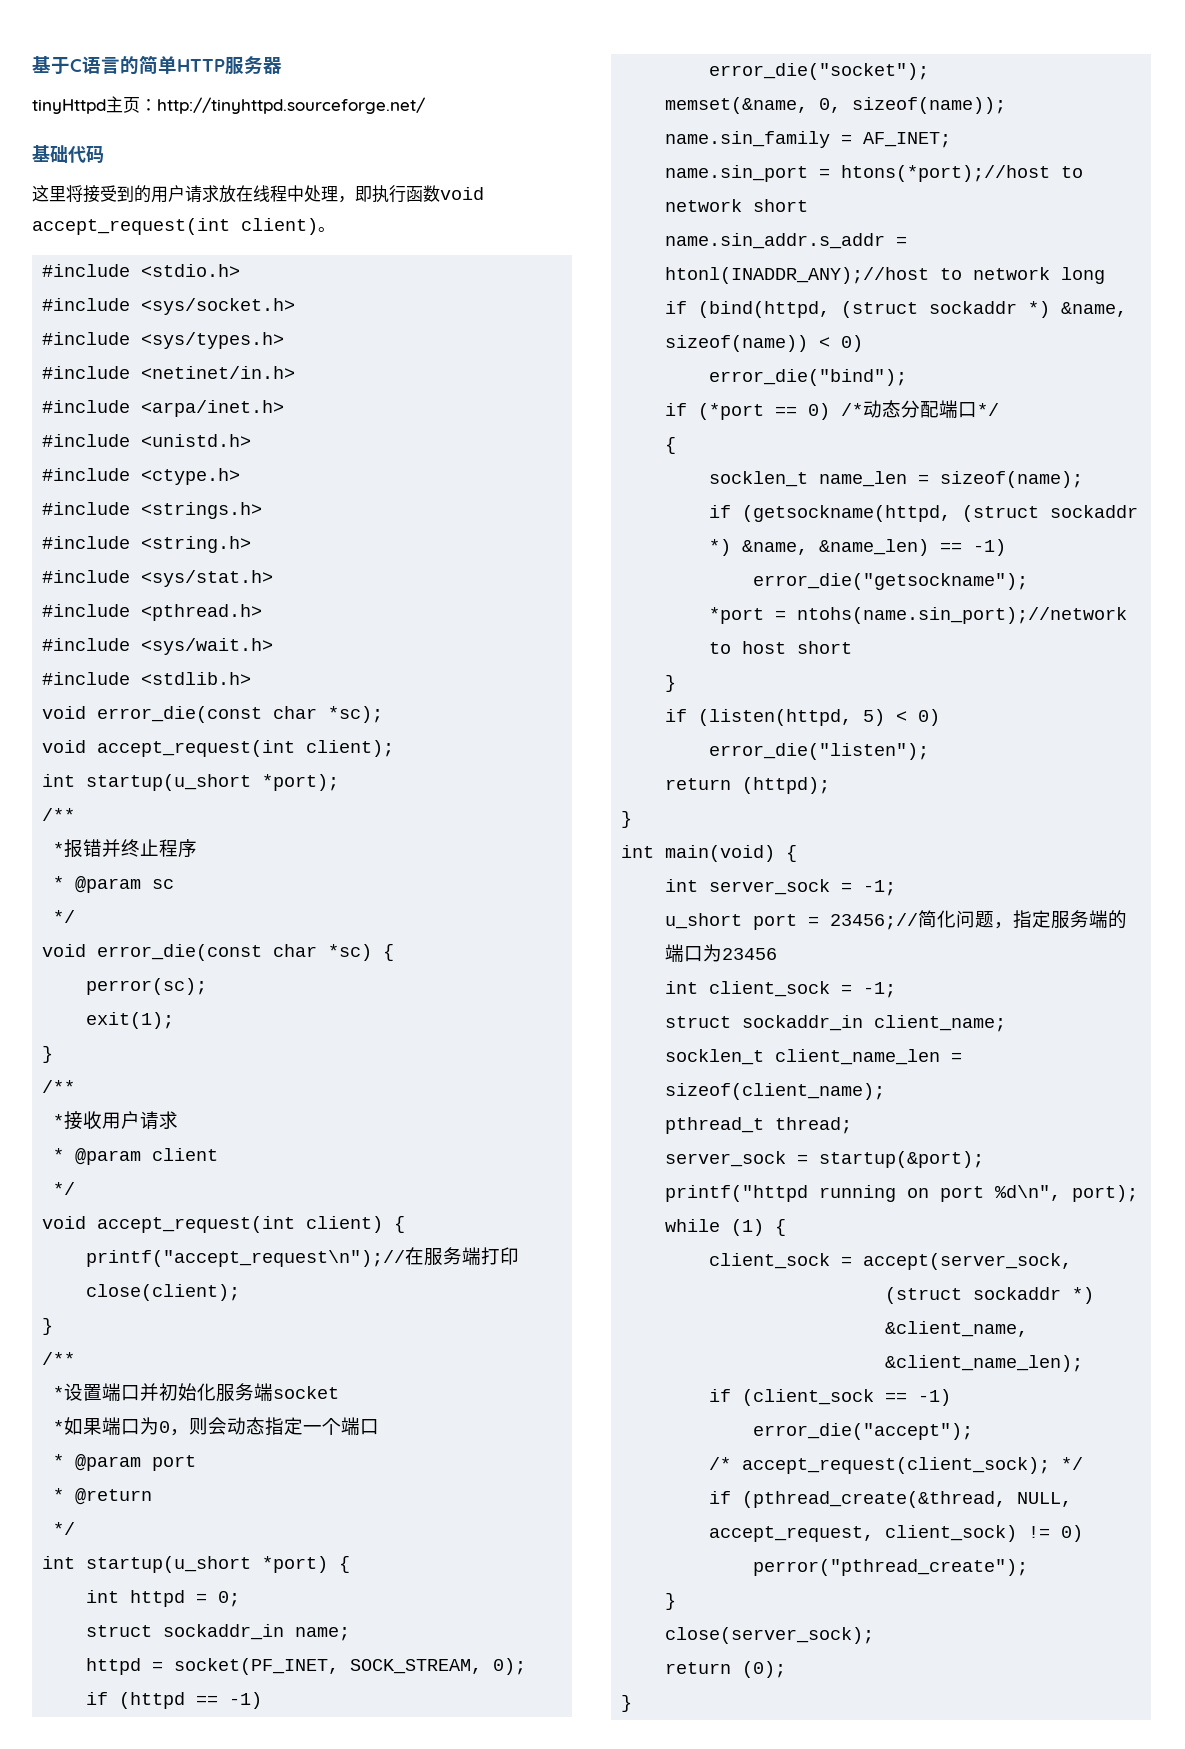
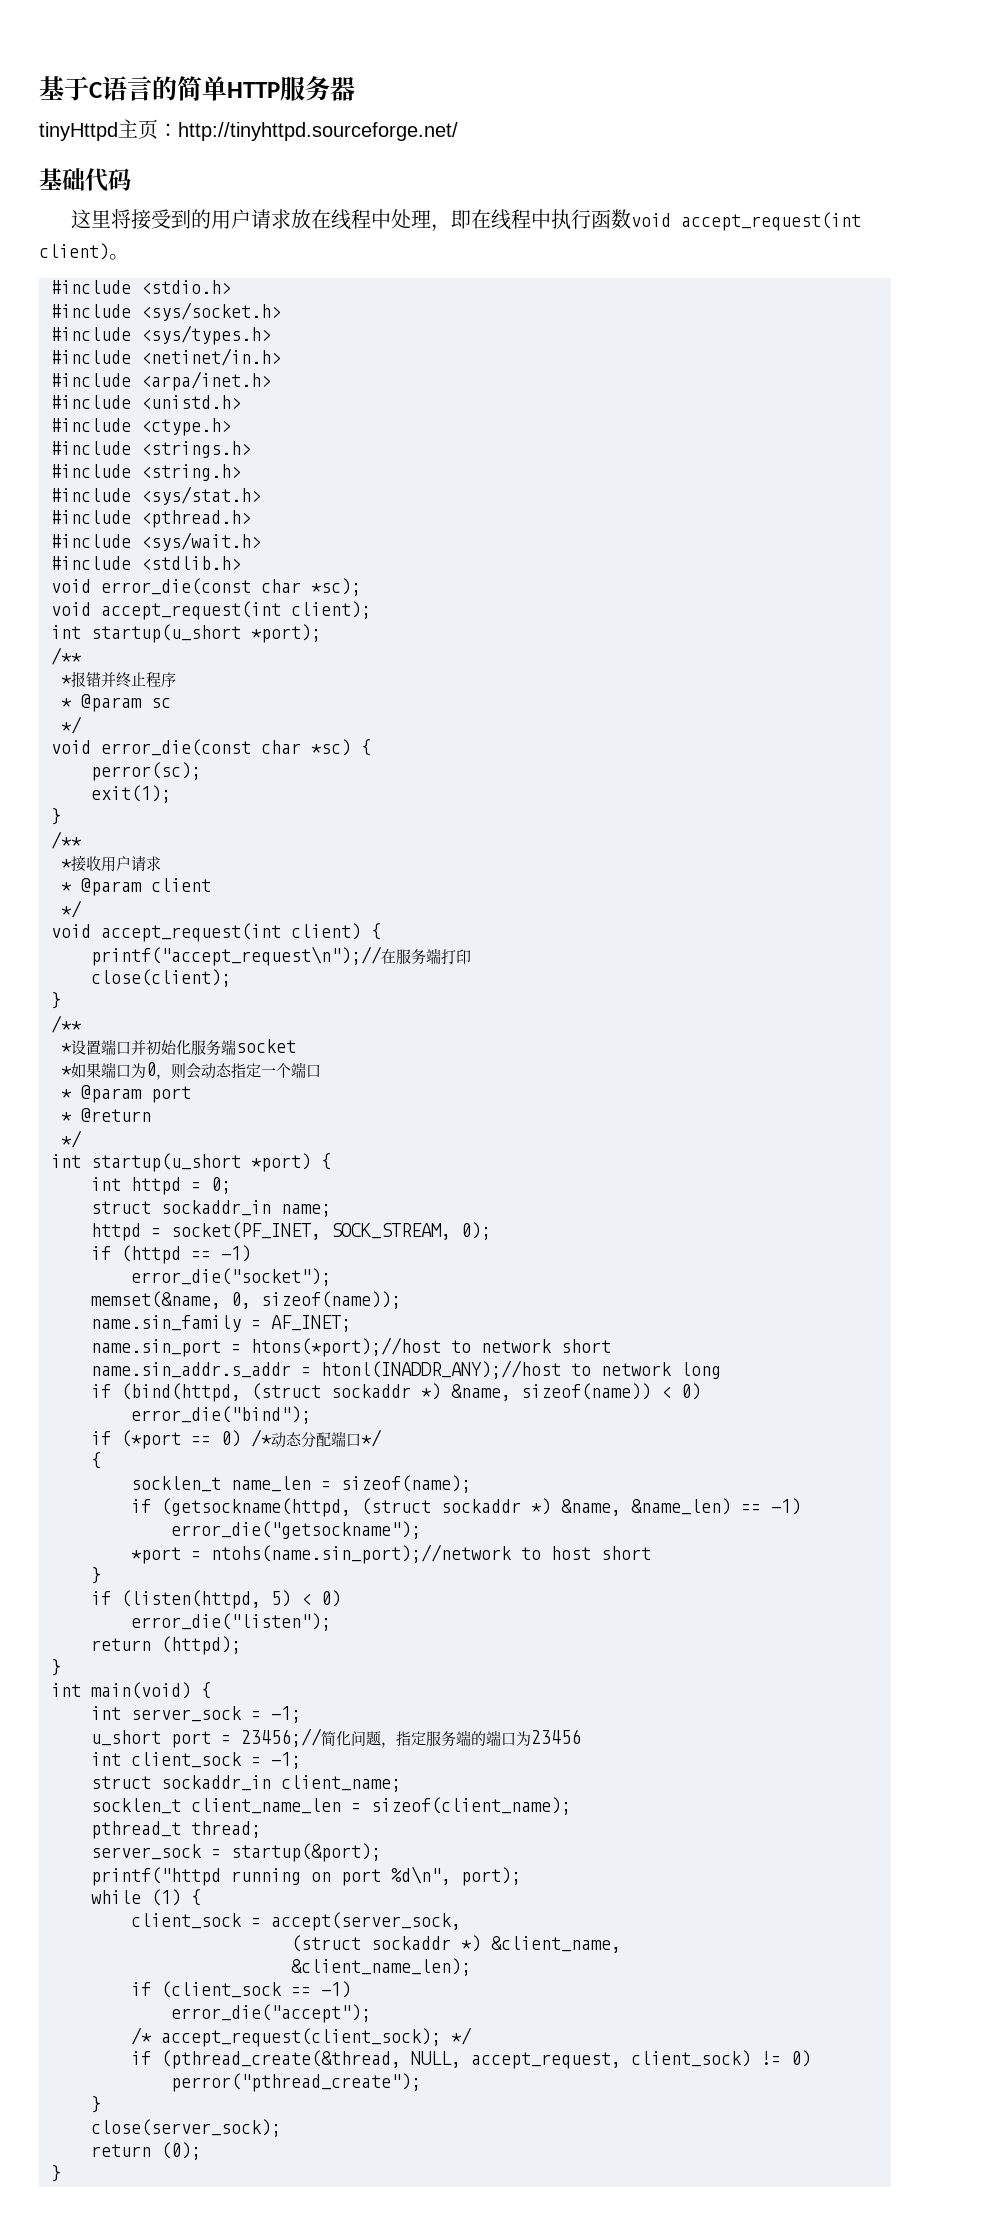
- 这里将接受到的用户请求放在线程中处理，即执行函数void accept_request(int client)。
+ 这里将接受到的用户请求放在线程中处理，即在线程中执行函数void accept_request(int client)。

